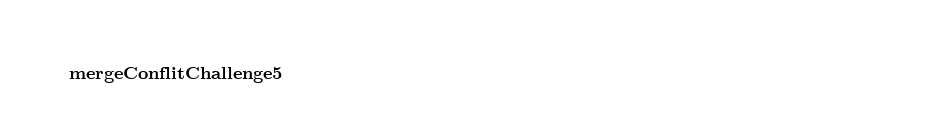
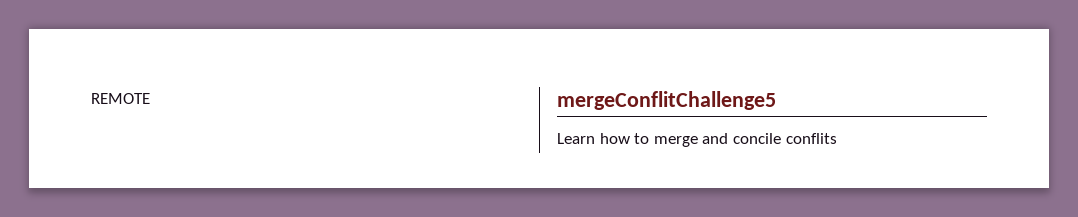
+ REMOTE
+ Learn how to merge and concile conflits

